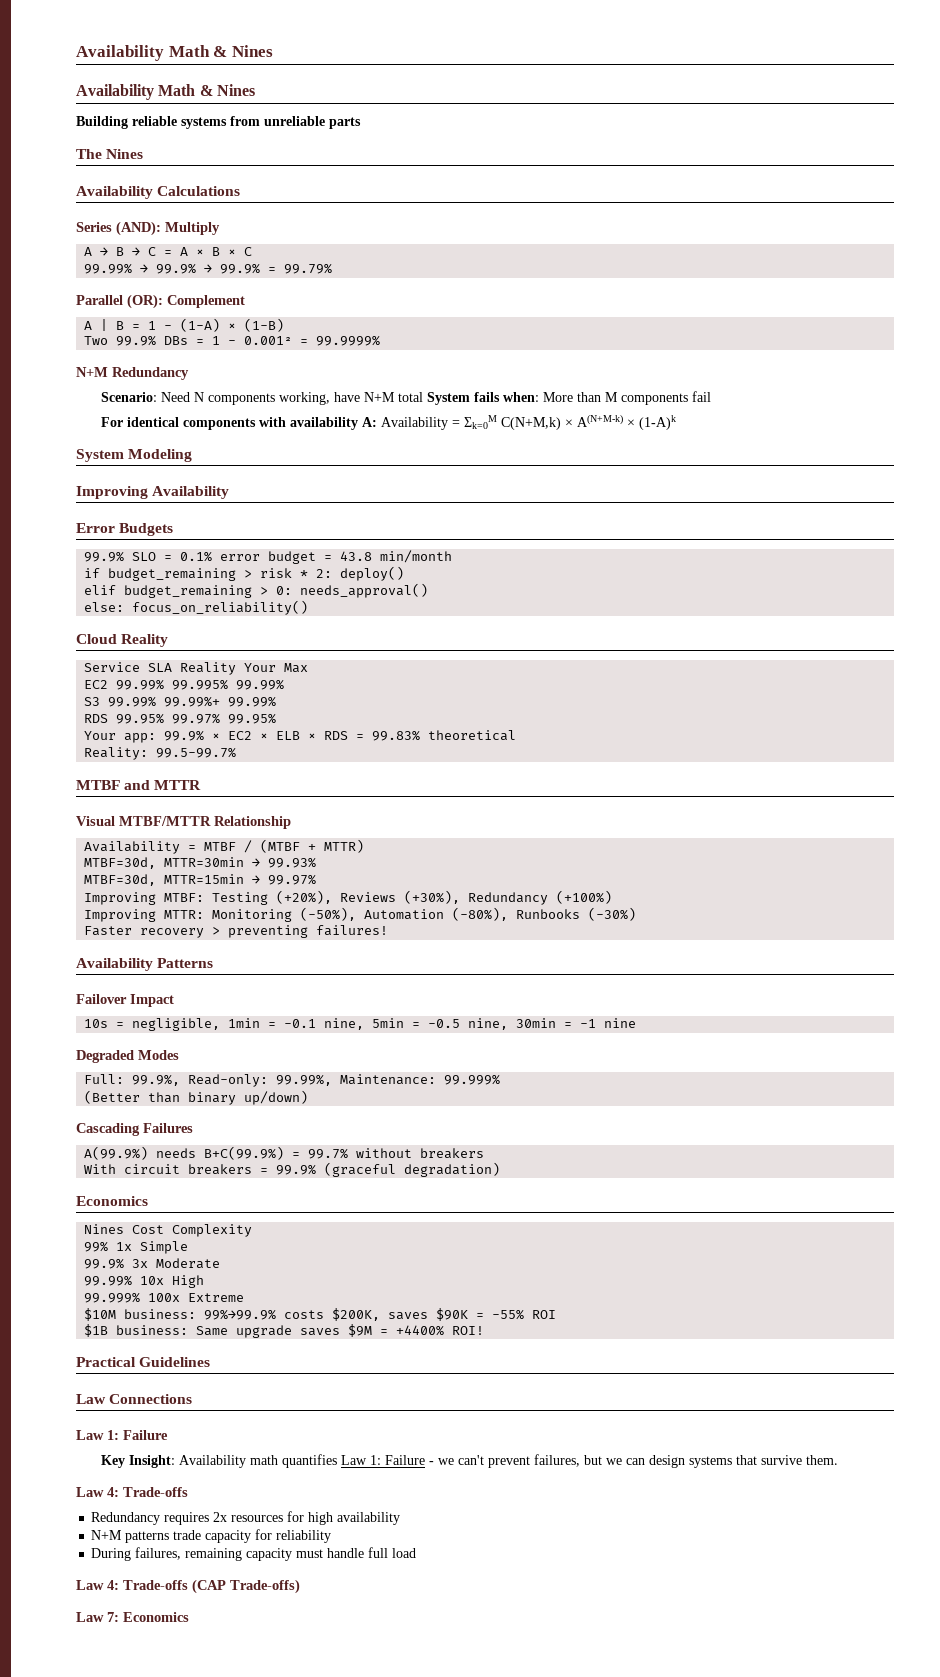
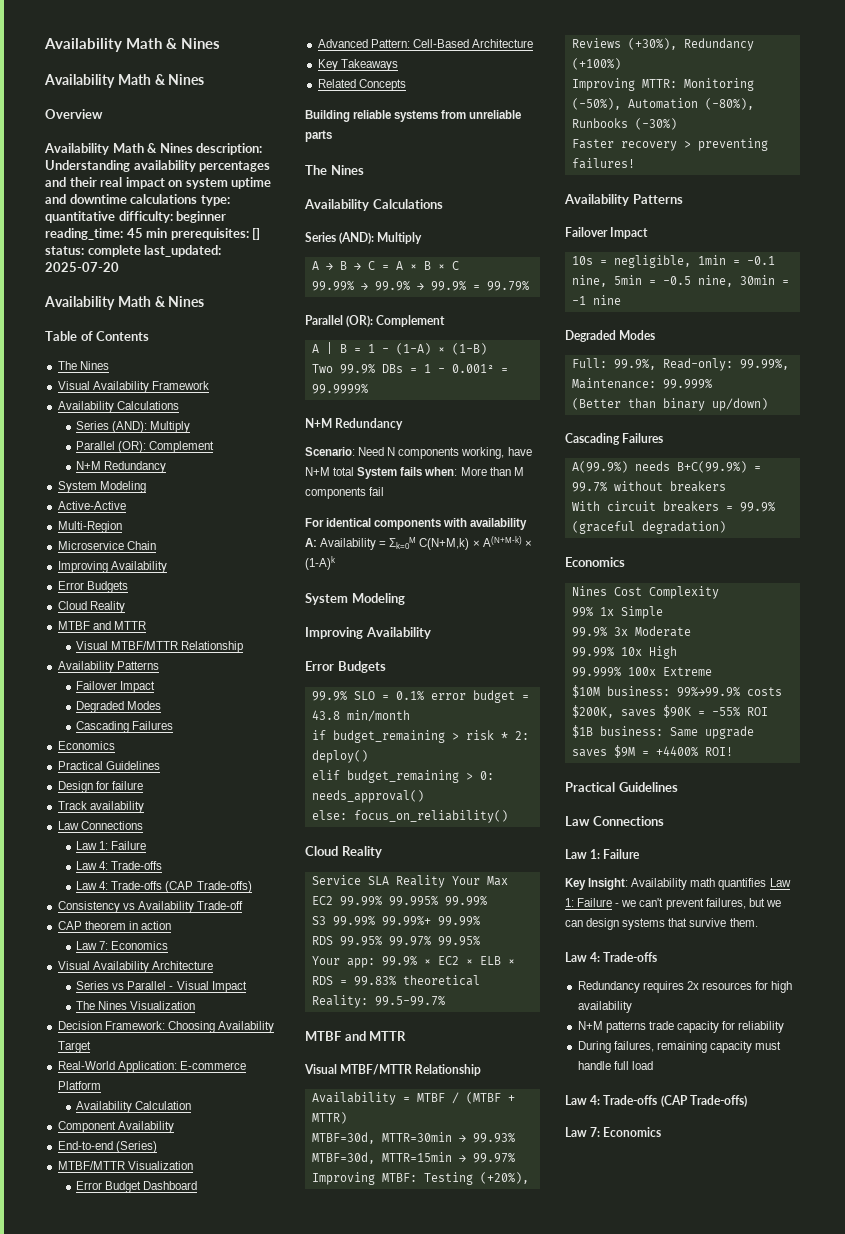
+ Overview
+ Availability Math & Nines description: Understanding availability percentages and their real impact on system uptime and downtime calculations type: quantitative difficulty: beginner reading_time: 45 min prerequisites: [] status: complete last_updated: 2025-07-20
+ Availability Math & Nines
+ Table of Contents
+ The Nines
+ Visual Availability Framework
+ Availability Calculations
+ Series (AND): Multiply
+ Parallel (OR): Complement
+ N+M Redundancy
+ System Modeling
+ Active-Active
+ Multi-Region
+ Microservice Chain
+ Improving Availability
+ Error Budgets
+ Cloud Reality
+ MTBF and MTTR
+ Visual MTBF/MTTR Relationship
+ Availability Patterns
+ Failover Impact
+ Degraded Modes
+ Cascading Failures
+ Economics
+ Practical Guidelines
+ Design for failure
+ Track availability
+ Law Connections
+ Law 1: Failure
+ Law 4: Trade-offs
+ Law 4: Trade-offs (CAP Trade-offs)
+ Consistency vs Availability Trade-off
+ CAP theorem in action
+ Law 7: Economics
+ Visual Availability Architecture
+ Series vs Parallel - Visual Impact
+ The Nines Visualization
+ Decision Framework: Choosing Availability Target
+ Real-World Application: E-commerce Platform
+ Availability Calculation
+ Component Availability
+ End-to-end (Series)
+ MTBF/MTTR Visualization
+ Error Budget Dashboard
+ Advanced Pattern: Cell-Based Architecture
+ Key Takeaways
+ Related Concepts

